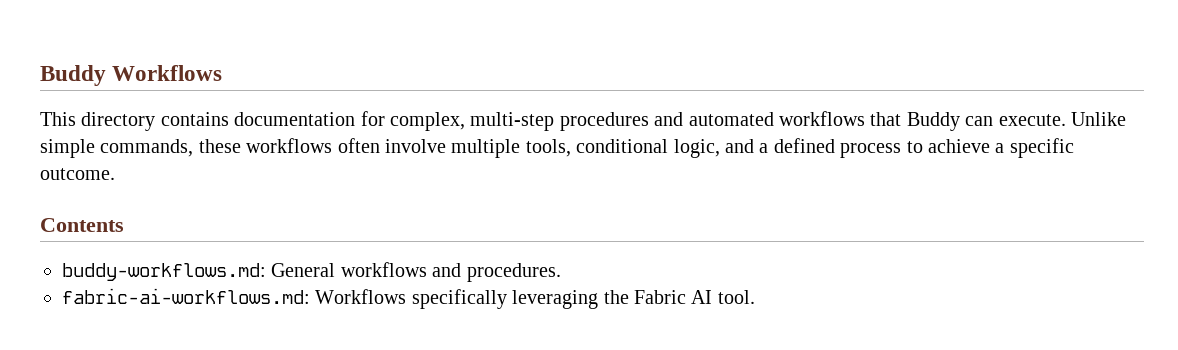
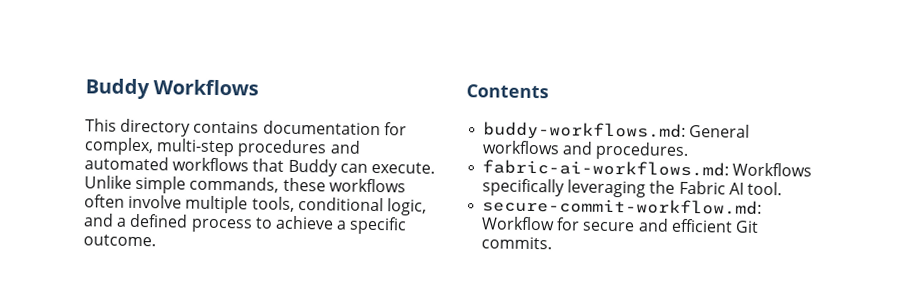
+ secure-commit-workflow.md: Workflow for secure and efficient Git commits.

